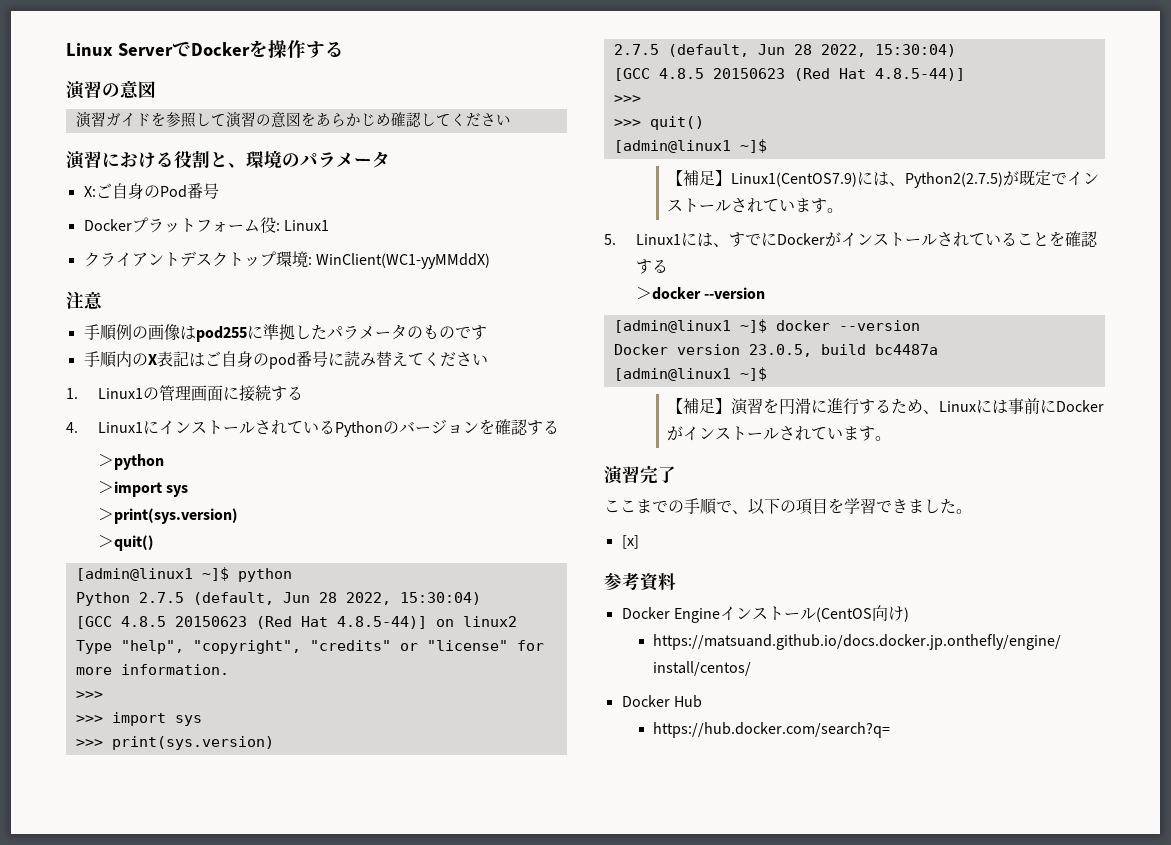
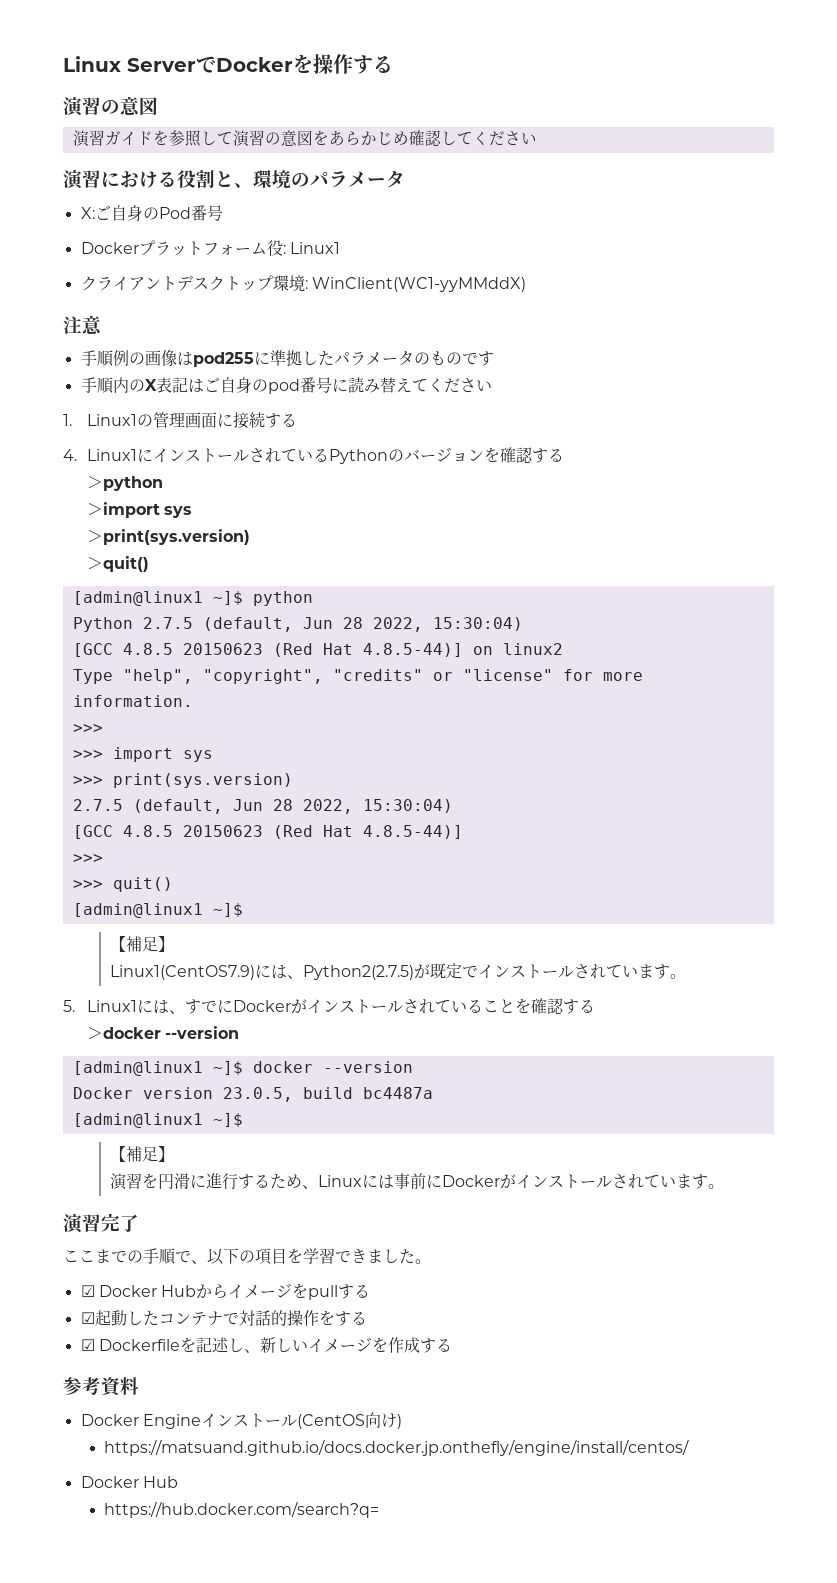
  >>> quit()
  [admin@linux1 ~]$
- 【補足】Linux1(CentOS7.9)には、Python2(2.7.5)が既定でインストールされています。
+ 【補足】
+ Linux1(CentOS7.9)には、Python2(2.7.5)が既定でインストールされています。
  Docker version 23.0.5, build bc4487a
  [admin@linux1 ~]$
- 【補足】演習を円滑に進行するため、Linuxには事前にDockerがインストールされています。
+ 【補足】
+ 演習を円滑に進行するため、Linuxには事前にDockerがインストールされています。
- [x]
+ ☑ Docker Hubからイメージをpullする
+ ☑起動したコンテナで対話的操作をする
+ ☑ Dockerfileを記述し、新しいイメージを作成する

